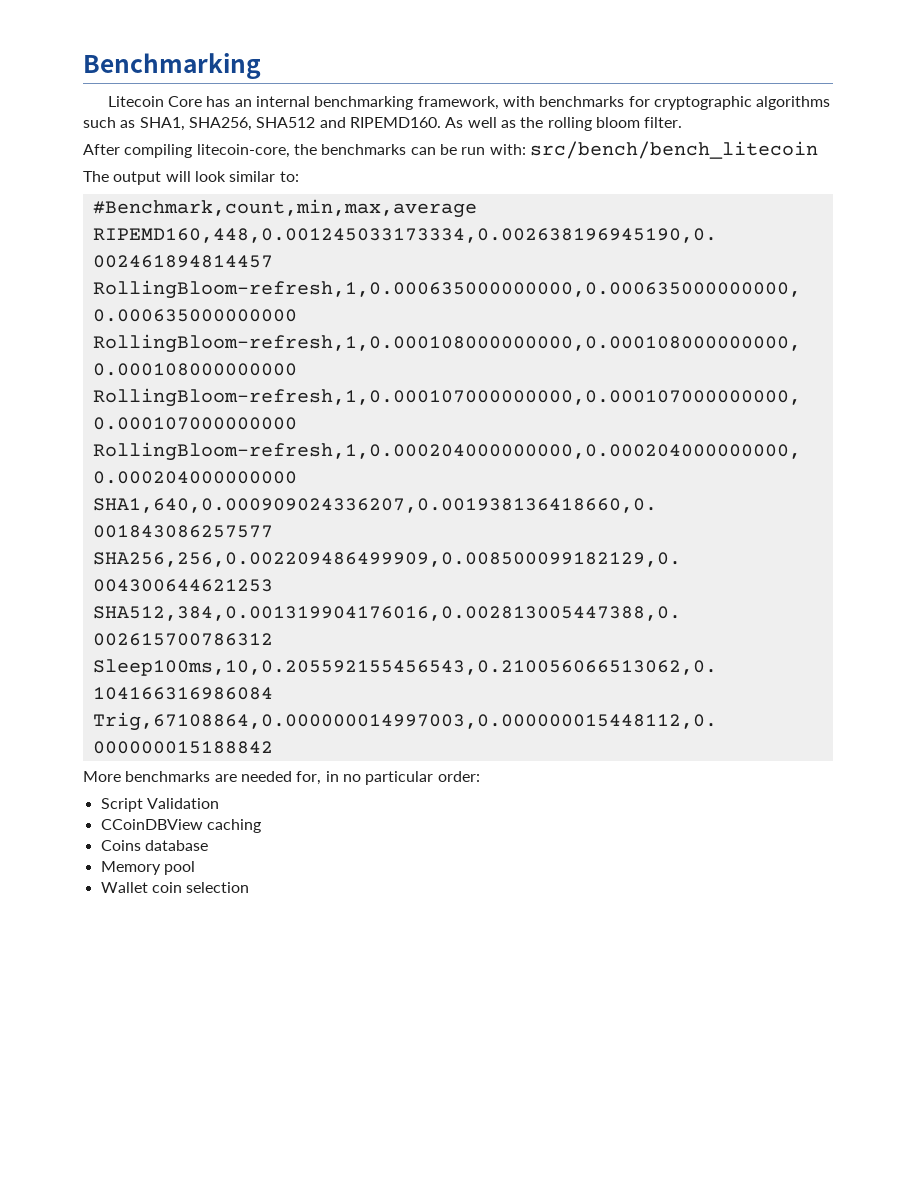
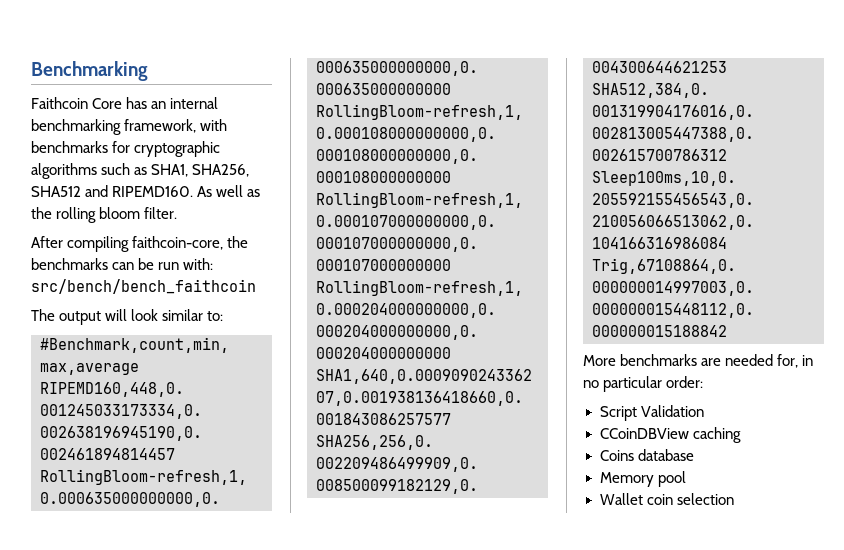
- Litecoin Core has an internal benchmarking framework, with benchmarks for cryptographic algorithms such as SHA1, SHA256, SHA512 and RIPEMD160.
+ Faithcoin Core has an internal benchmarking framework, with benchmarks for cryptographic algorithms such as SHA1, SHA256, SHA512 and RIPEMD160.
- After compiling litecoin-core, the benchmarks can be run with: src/bench/bench_litecoin
+ After compiling faithcoin-core, the benchmarks can be run with: src/bench/bench_faithcoin

